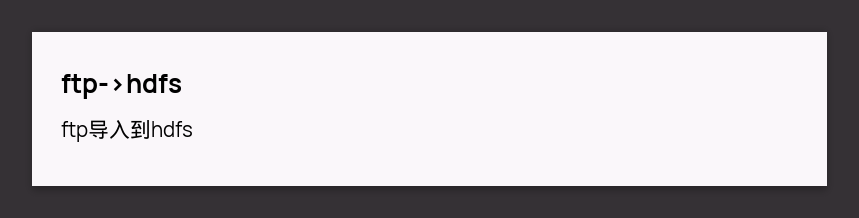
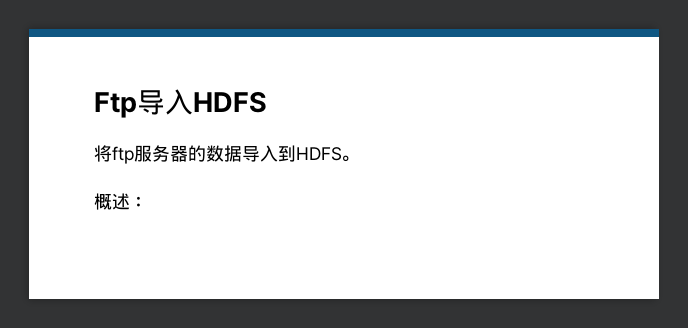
- ftp->hdfs
- ftp导入到hdfs
+ Ftp导入HDFS
+ 将ftp服务器的数据导入到HDFS。
+ 概述：

